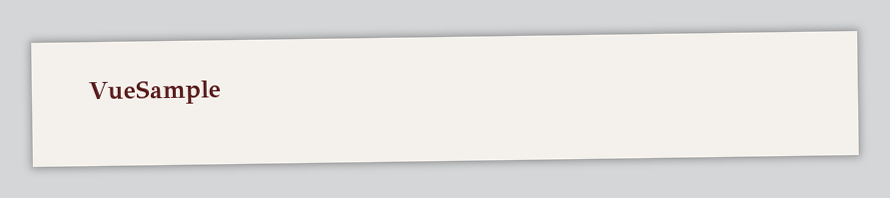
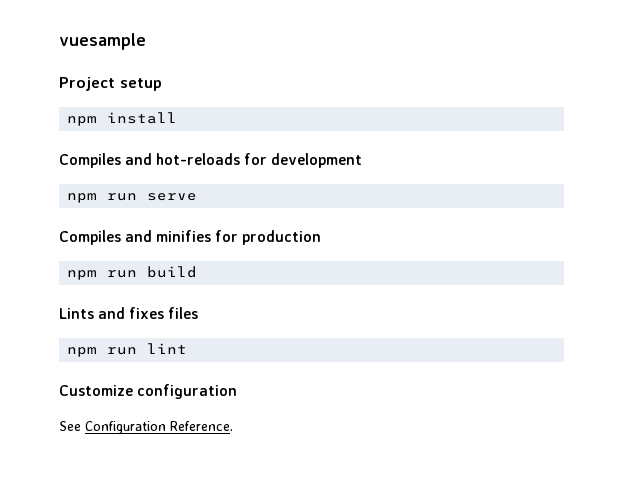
- VueSample
+ vuesample
+ Project setup
+ npm install
+ Compiles and hot-reloads for development
+ npm run serve
+ Compiles and minifies for production
+ npm run build
+ Lints and fixes files
+ npm run lint
+ Customize configuration
+ See Configuration Reference.

